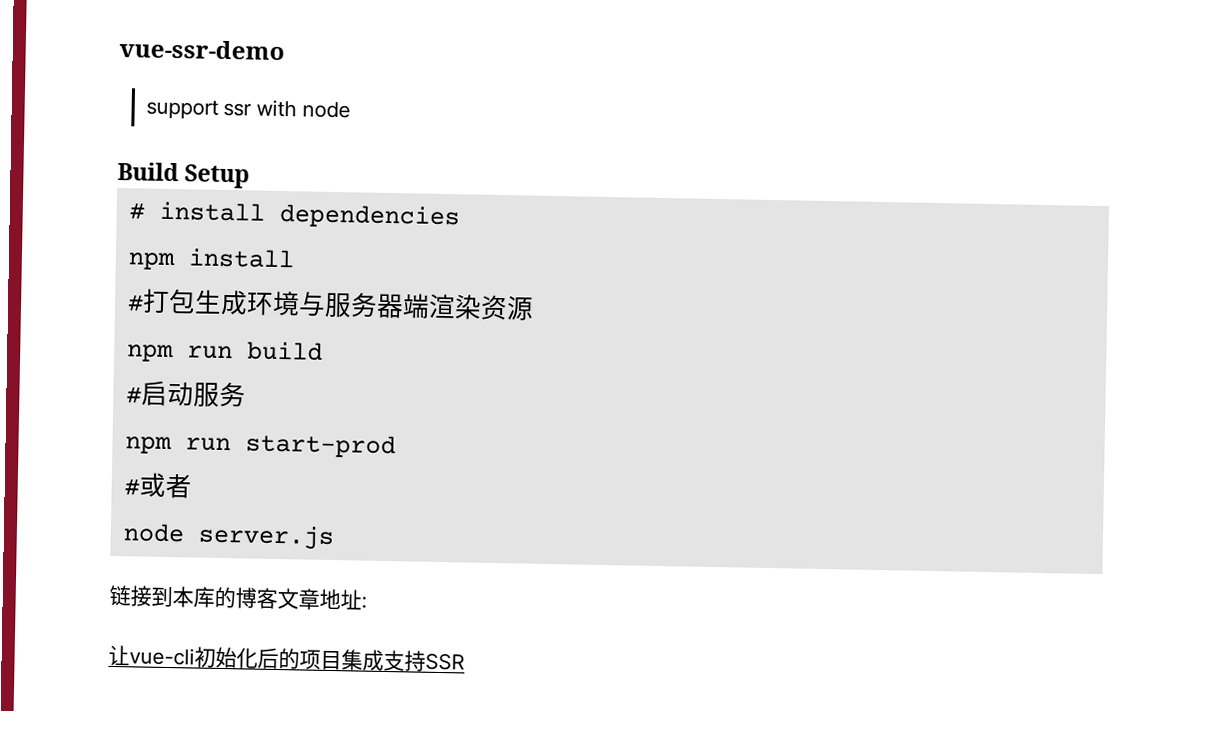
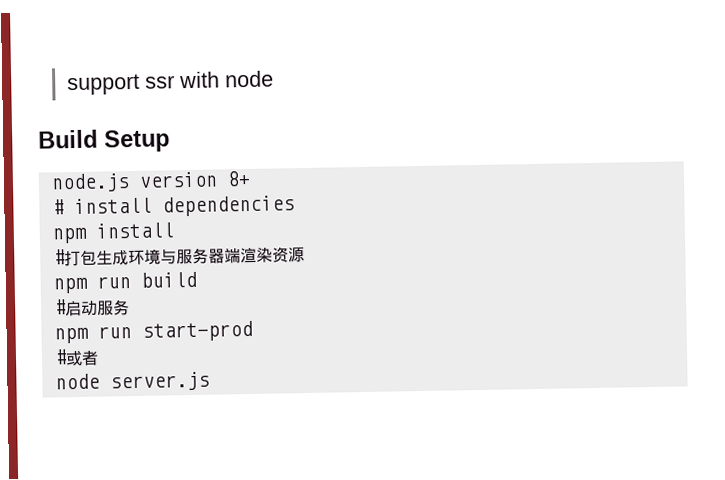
- vue-ssr-demo
+ node.js version 8+
- 链接到本库的博客文章地址:
- 让vue-cli初始化后的项目集成支持SSR

